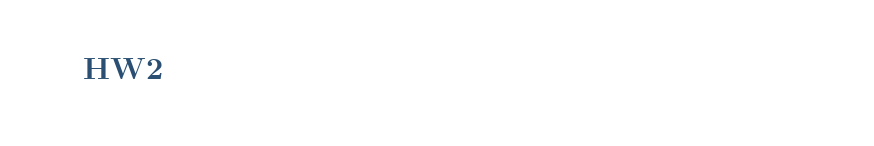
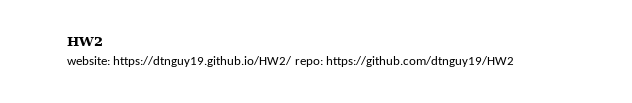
+ website: https://dtnguy19.github.io/HW2/ repo: https://github.com/dtnguy19/HW2

